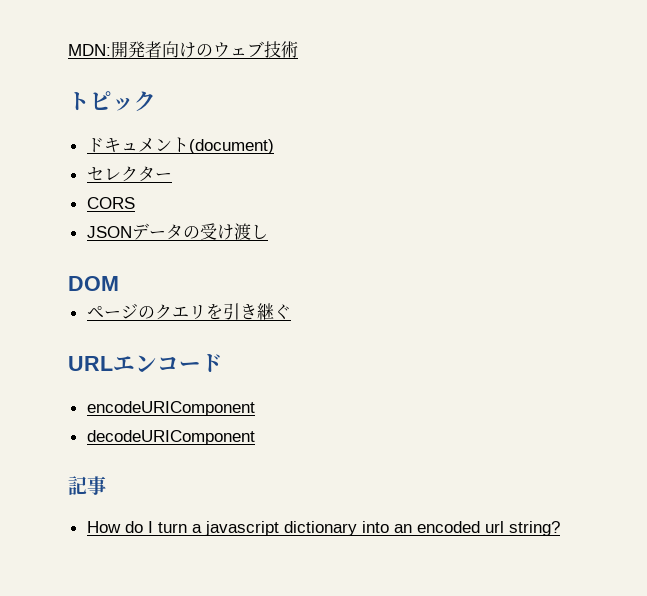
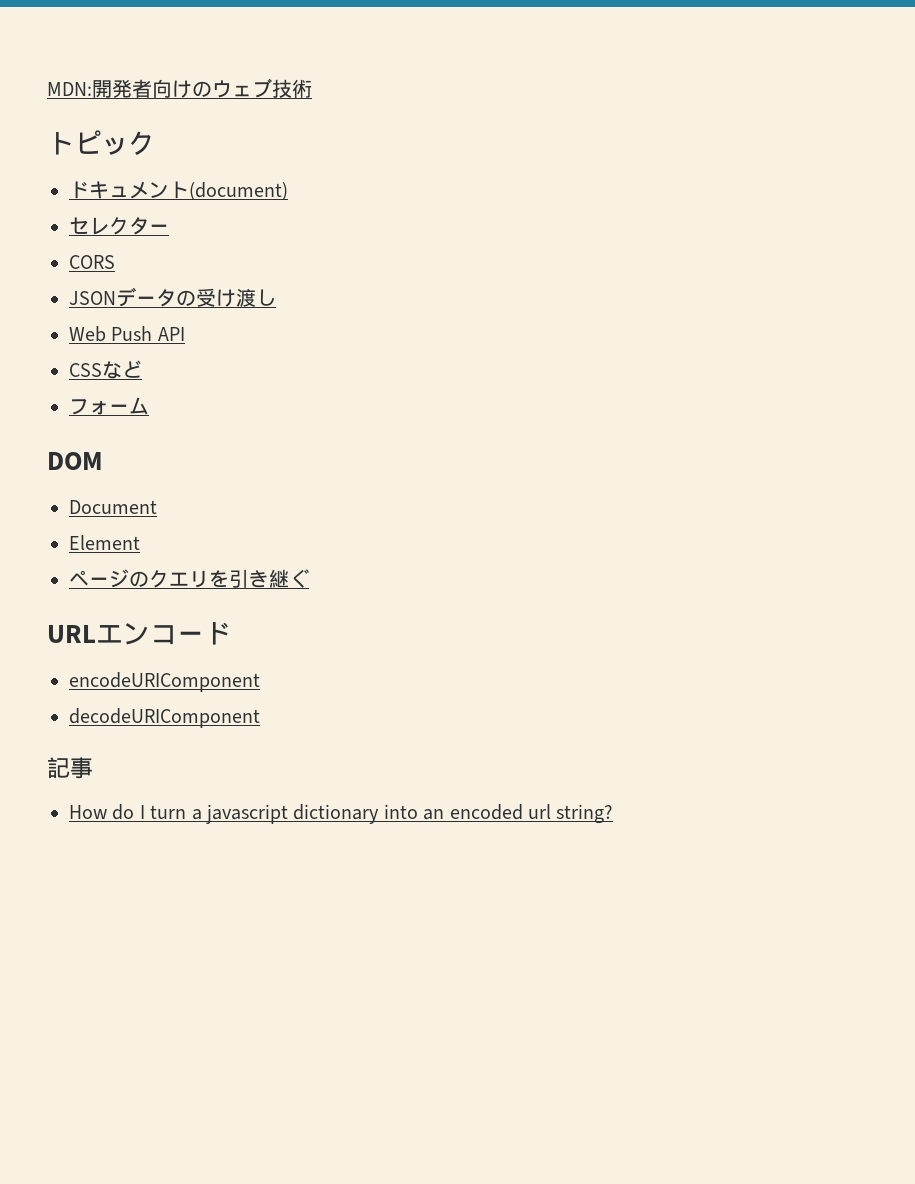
+ Web Push API
+ CSSなど
+ フォーム
+ Document
+ Element

